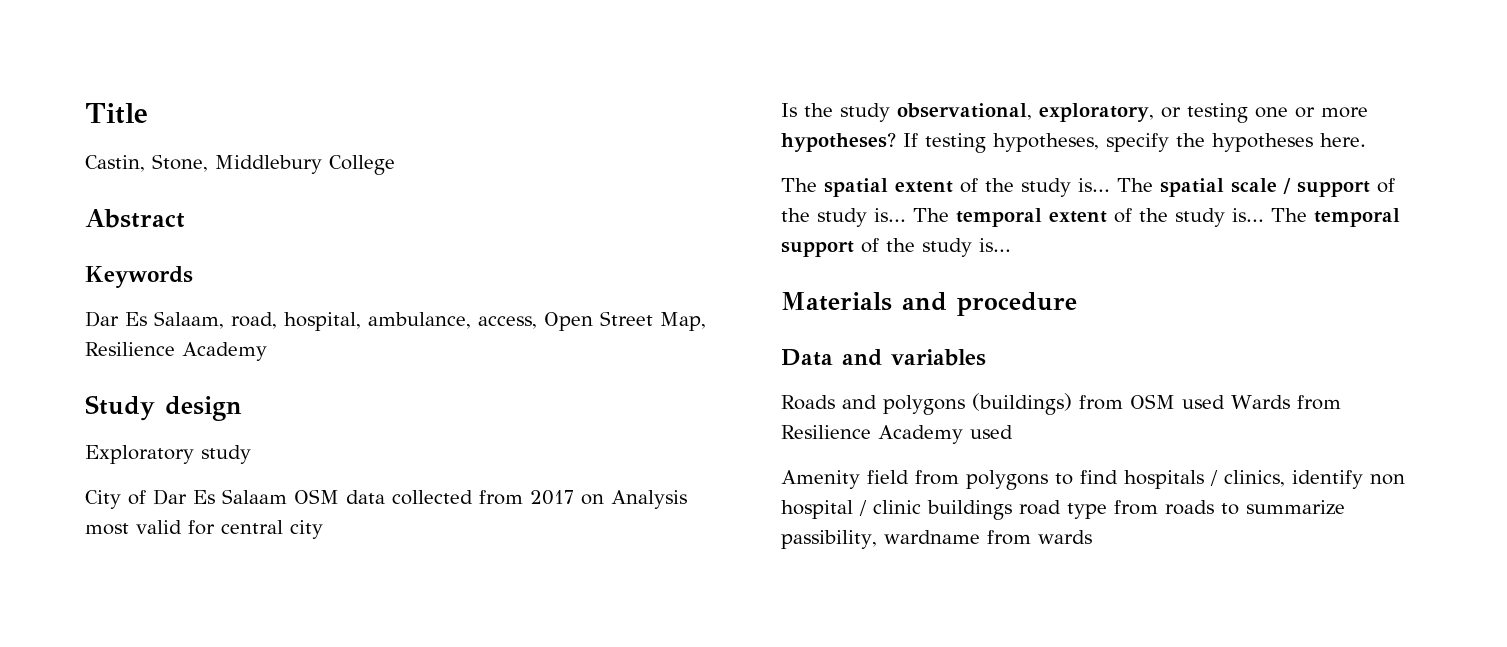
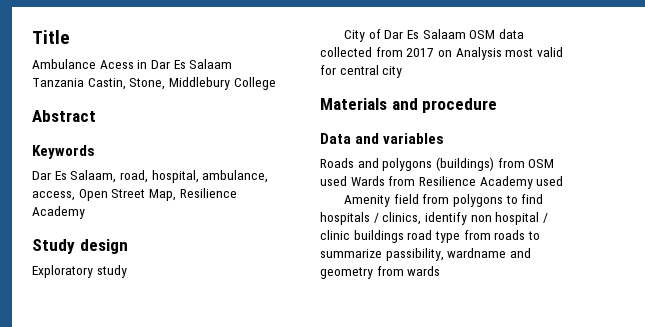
- Castin, Stone, Middlebury College
+ Ambulance Acess in Dar Es Salaam Tanzania Castin, Stone, Middlebury College
- Is the study observational, exploratory, or testing one or more hypotheses? If testing hypotheses, specify the hypotheses here.
- The spatial extent of the study is... The spatial scale / support of the study is... The temporal extent of the study is... The temporal support of the study is...
- Amenity field from polygons to find hospitals / clinics, identify non hospital / clinic buildings road type from roads to summarize passibility, wardname from wards
+ Amenity field from polygons to find hospitals / clinics, identify non hospital / clinic buildings road type from roads to summarize passibility, wardname and geometry from wards

